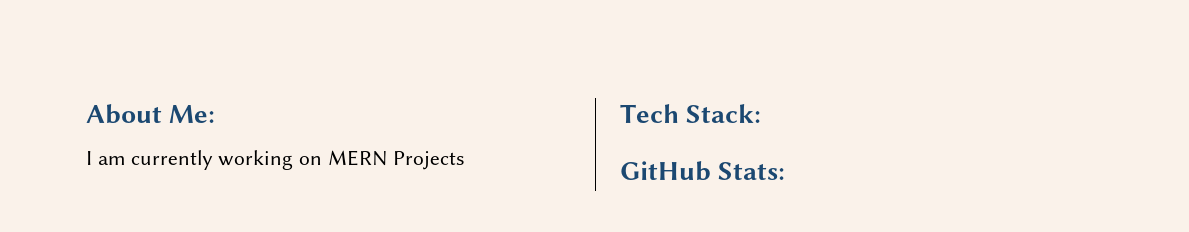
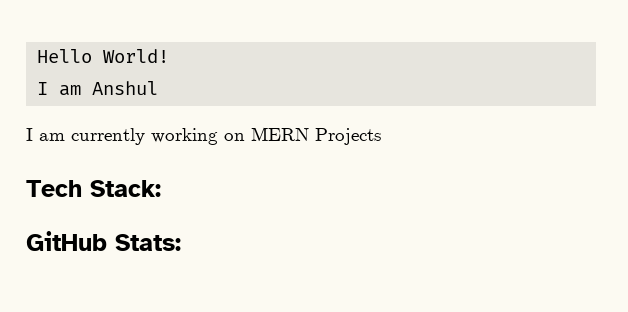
- About Me:
+ Hello World!
+ I am Anshul

